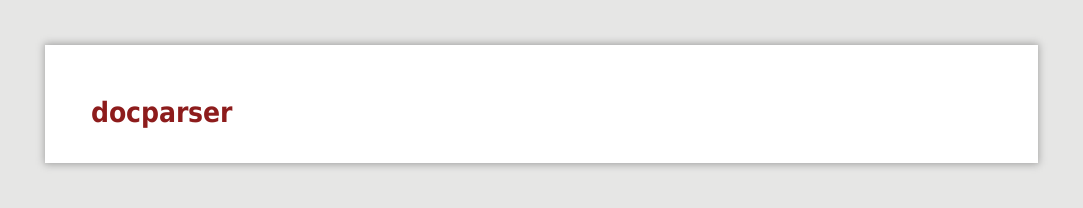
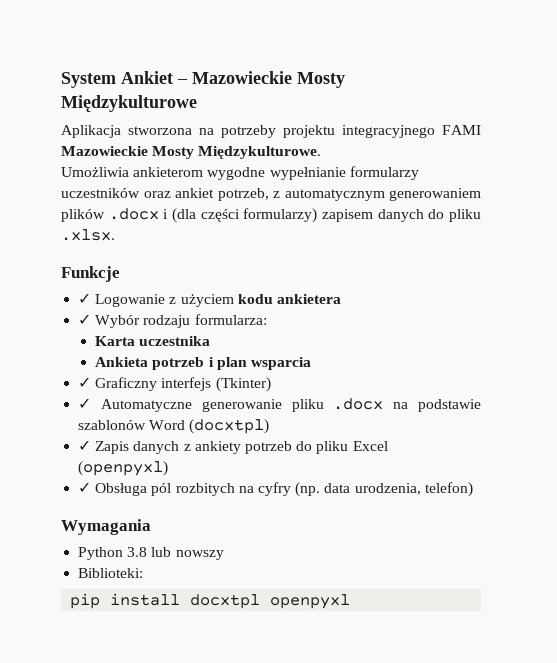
- docparser
+ System Ankiet – Mazowieckie Mosty Międzykulturowe
+ Aplikacja stworzona na potrzeby projektu integracyjnego FAMI Mazowieckie Mosty Międzykulturowe.
+ Umożliwia ankieterom wygodne wypełnianie formularzy uczestników oraz ankiet potrzeb, z automatycznym generowaniem plików .docx i (dla części formularzy) zapisem danych do pliku .xlsx.
+ Funkcje
+ ✓ Logowanie z użyciem kodu ankietera
+ ✓ Wybór rodzaju formularza:
+ Karta uczestnika
+ Ankieta potrzeb i plan wsparcia
+ ✓ Graficzny interfejs (Tkinter)
+ ✓ Automatyczne generowanie pliku .docx na podstawie szablonów Word (docxtpl)
+ ✓ Zapis danych z ankiety potrzeb do pliku Excel (openpyxl)
+ ✓ Obsługa pól rozbitych na cyfry (np. data urodzenia, telefon)
+ Wymagania
+ Python 3.8 lub nowszy
+ Biblioteki:
+ pip install docxtpl openpyxl

